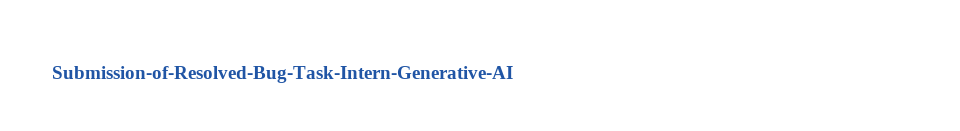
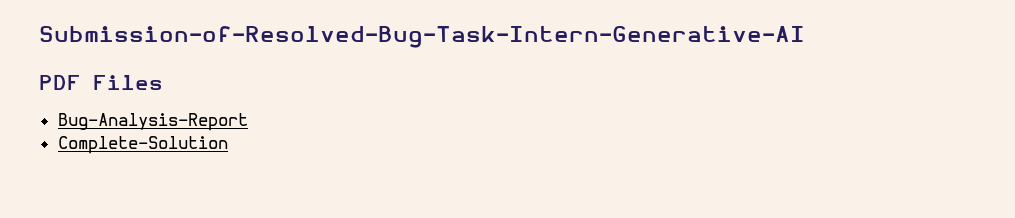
+ PDF Files
+ Bug-Analysis-Report
+ Complete-Solution

